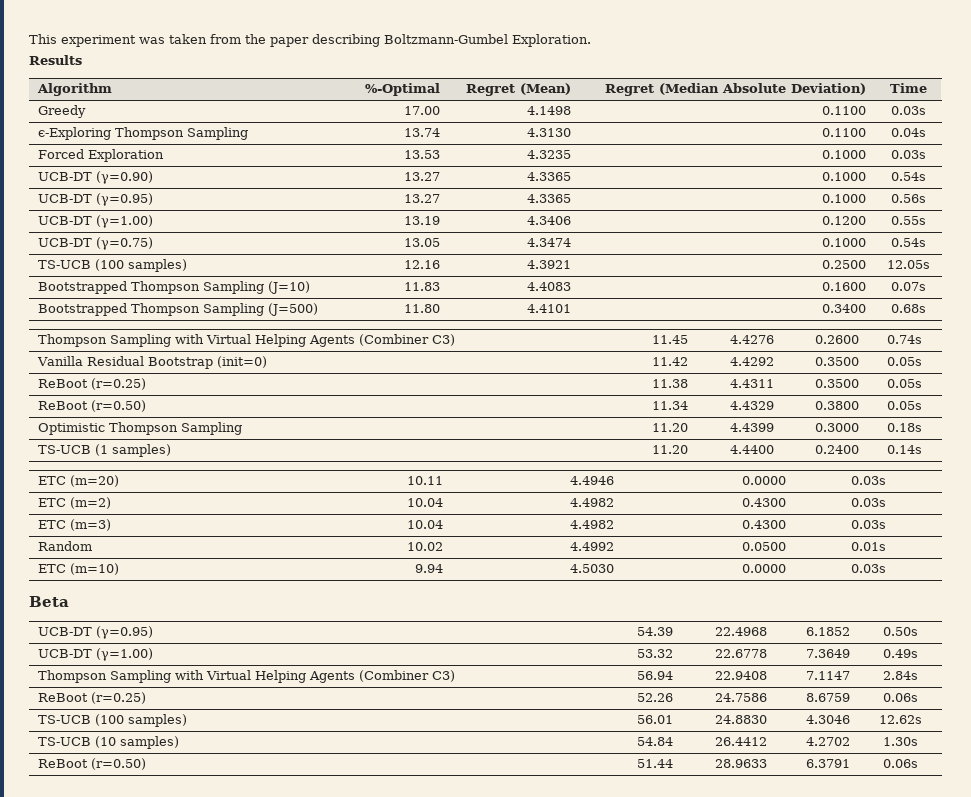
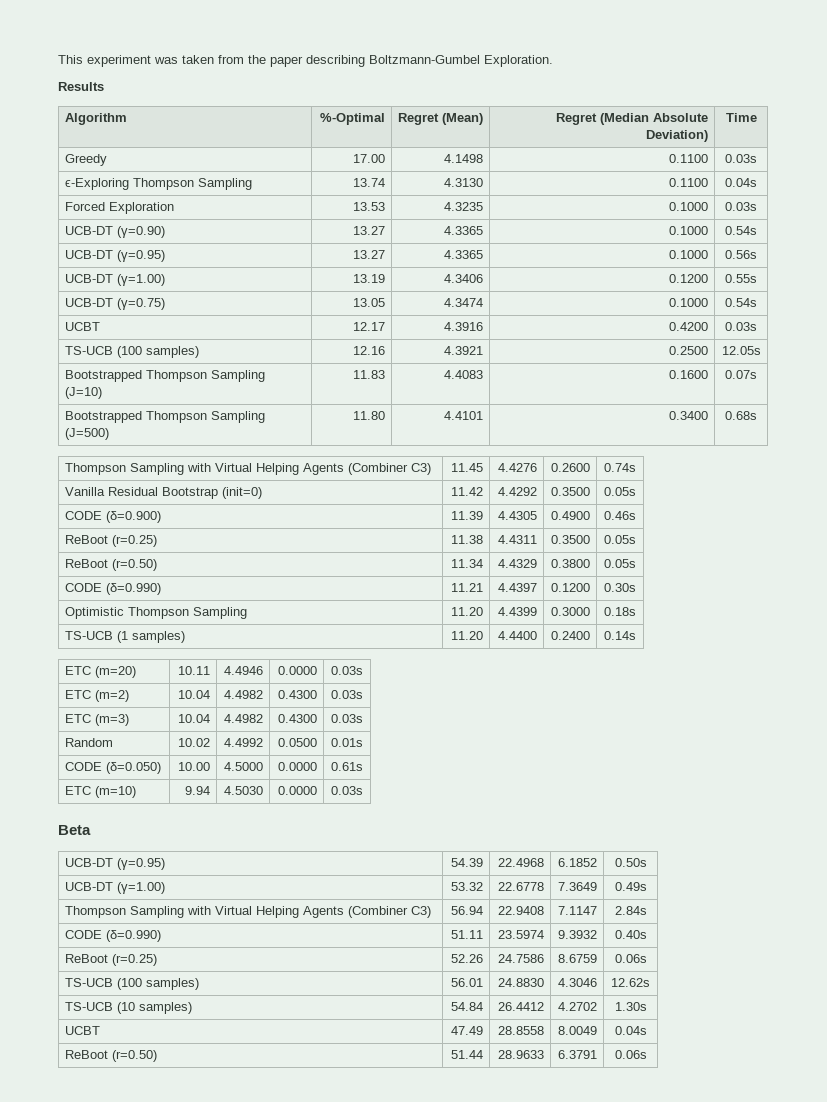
+ UCBT | 12.17 | 4.3916 | 0.4200 | 0.03s
+ CODE (δ=0.900) | 11.39 | 4.4305 | 0.4900 | 0.46s
+ CODE (δ=0.990) | 11.21 | 4.4397 | 0.1200 | 0.30s
+ CODE (δ=0.050) | 10.00 | 4.5000 | 0.0000 | 0.61s
+ CODE (δ=0.990) | 51.11 | 23.5974 | 9.3932 | 0.40s
+ UCBT | 47.49 | 28.8558 | 8.0049 | 0.04s

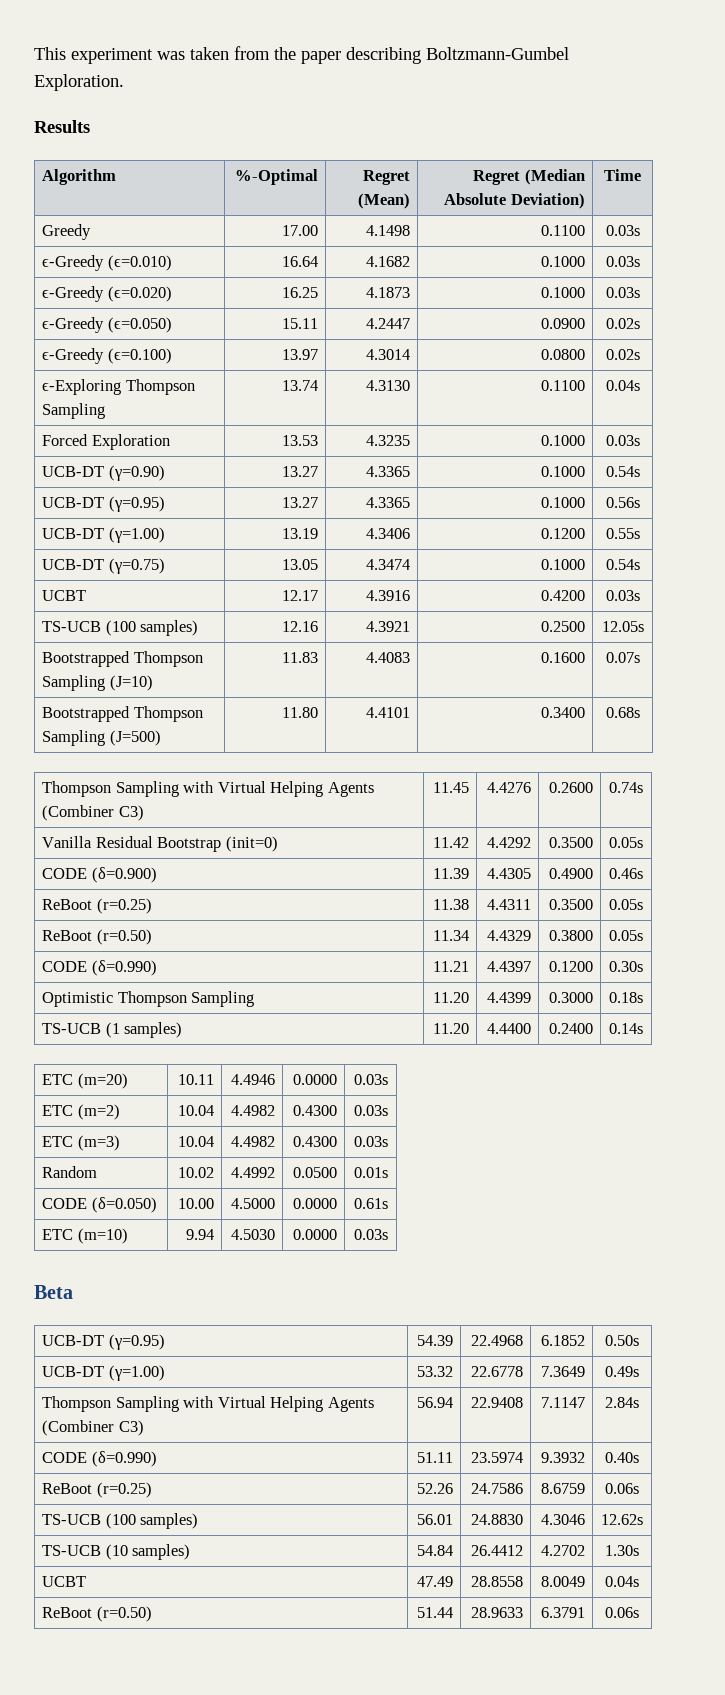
+ ϵ-Greedy (ϵ=0.010) | 16.64 | 4.1682 | 0.1000 | 0.03s
+ ϵ-Greedy (ϵ=0.020) | 16.25 | 4.1873 | 0.1000 | 0.03s
+ ϵ-Greedy (ϵ=0.050) | 15.11 | 4.2447 | 0.0900 | 0.02s
+ ϵ-Greedy (ϵ=0.100) | 13.97 | 4.3014 | 0.0800 | 0.02s

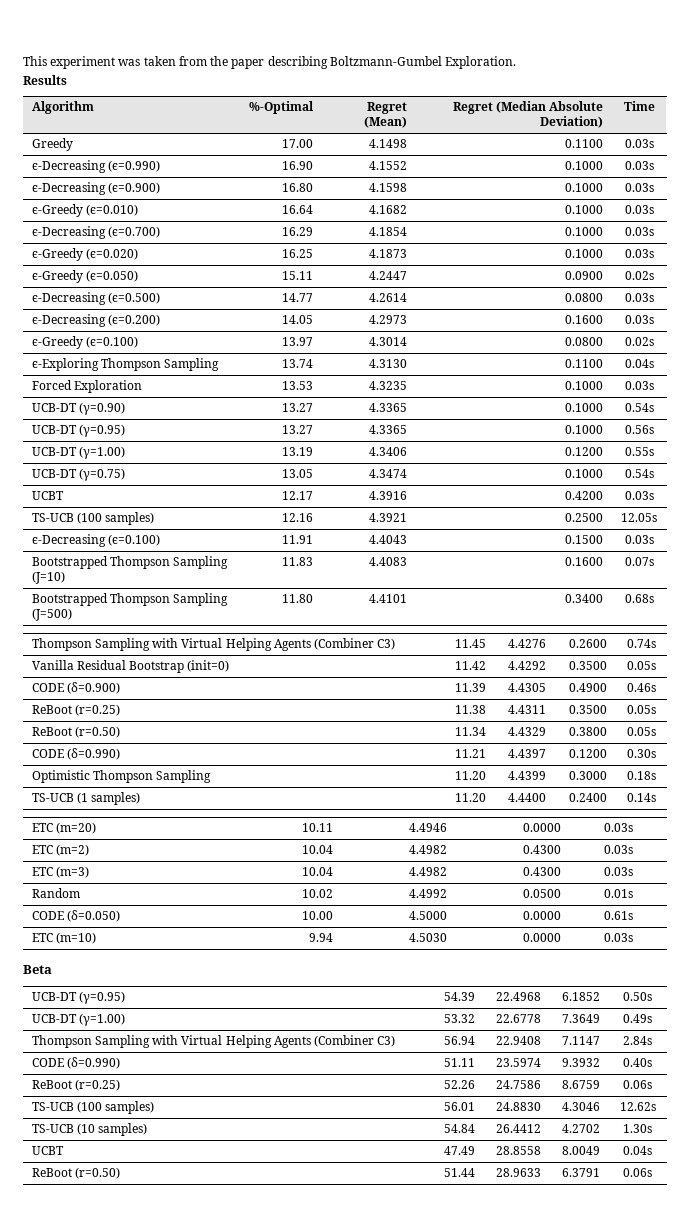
+ ϵ-Decreasing (ϵ=0.990) | 16.90 | 4.1552 | 0.1000 | 0.03s
+ ϵ-Decreasing (ϵ=0.900) | 16.80 | 4.1598 | 0.1000 | 0.03s
+ ϵ-Decreasing (ϵ=0.700) | 16.29 | 4.1854 | 0.1000 | 0.03s
+ ϵ-Decreasing (ϵ=0.500) | 14.77 | 4.2614 | 0.0800 | 0.03s
+ ϵ-Decreasing (ϵ=0.200) | 14.05 | 4.2973 | 0.1600 | 0.03s
+ ϵ-Decreasing (ϵ=0.100) | 11.91 | 4.4043 | 0.1500 | 0.03s

